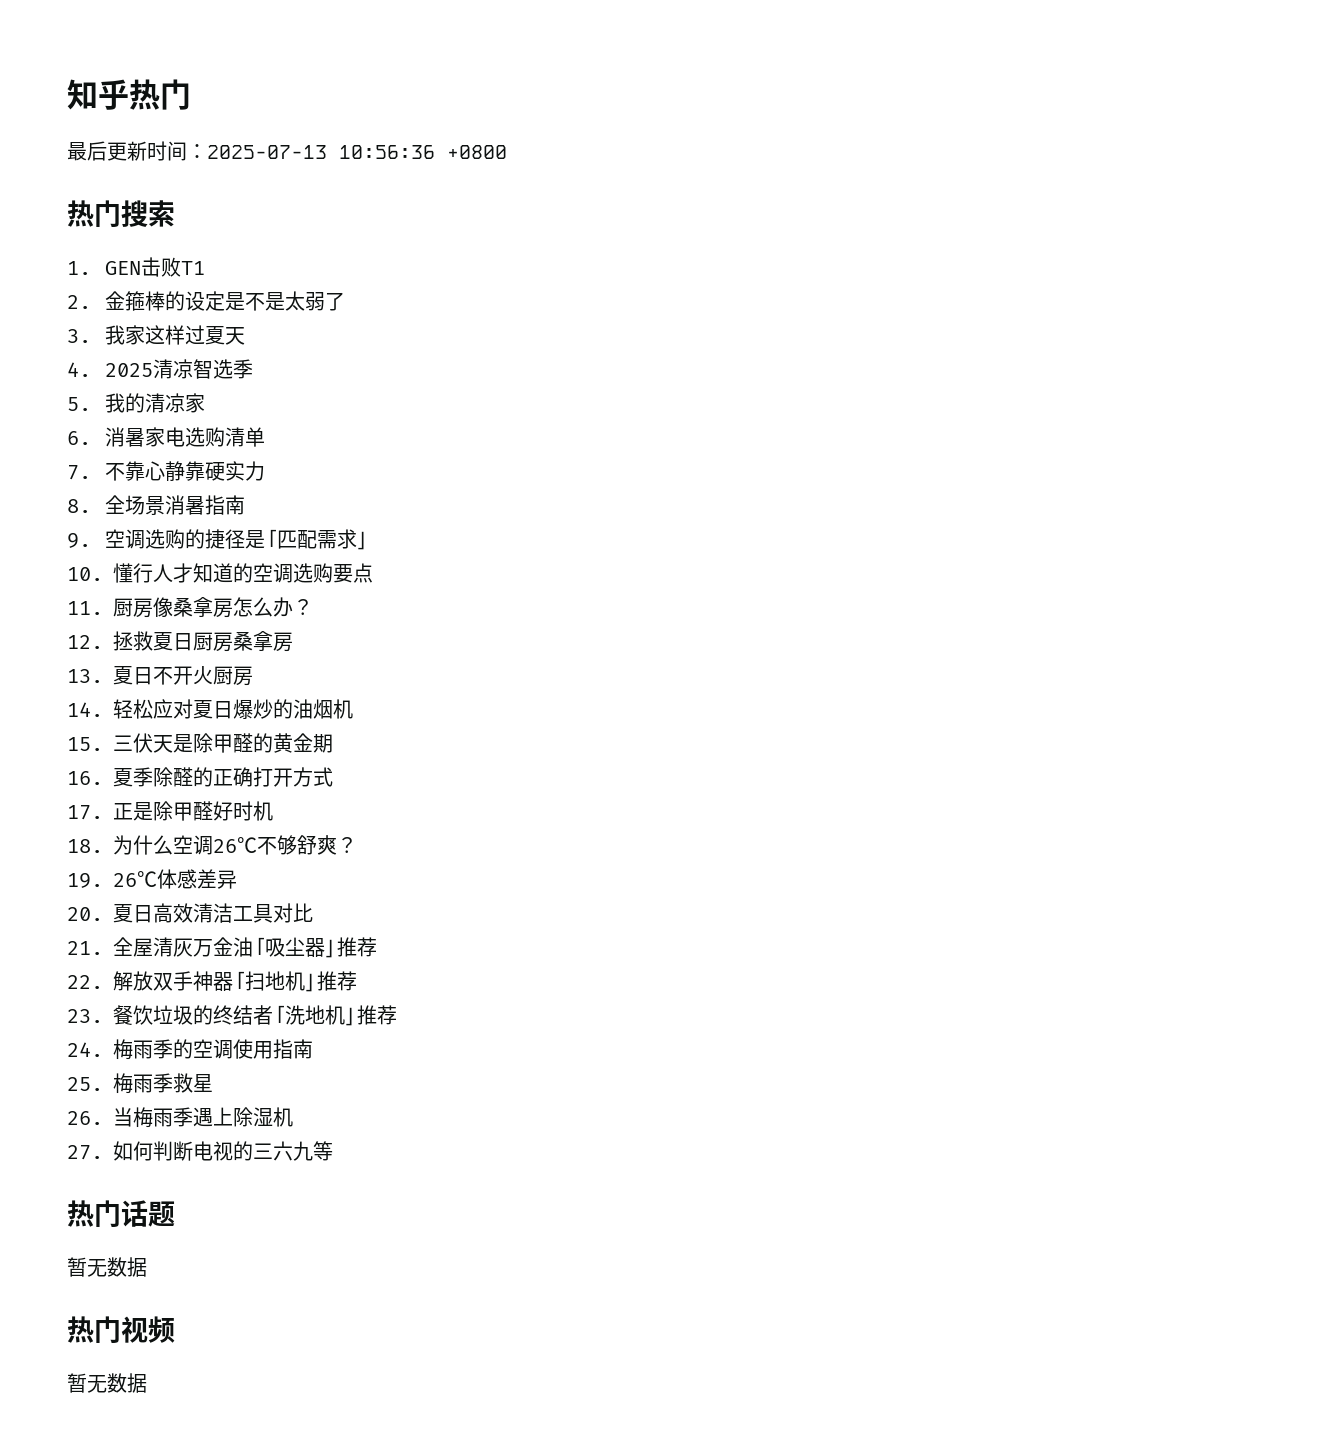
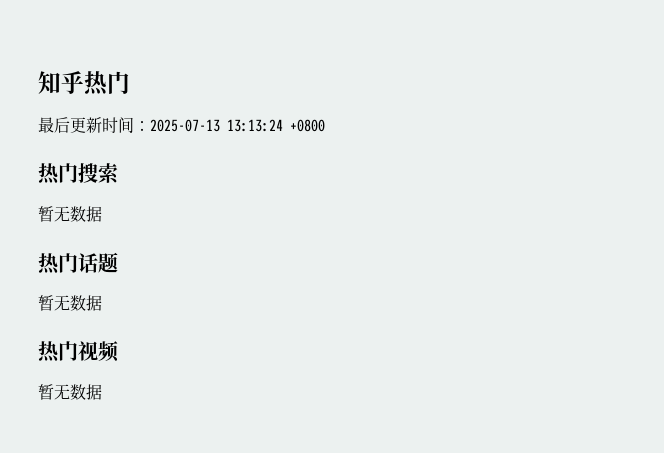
- 最后更新时间：2025-07-13 10:56:36 +0800
+ 最后更新时间：2025-07-13 13:13:24 +0800
  热门搜索
- 1. GEN击败T1
- 2.金箍棒的设定是不是太弱了
- 3.我家这样过夏天
- 4. 2025清凉智选季
- 5.我的清凉家
- 6.消暑家电选购清单
- 7.不靠心静靠硬实力
- 8.全场景消暑指南
- 9.空调选购的捷径是「匹配需求」
- 10.懂行人才知道的空调选购要点
- 11.厨房像桑拿房怎么办？
- 12.拯救夏日厨房桑拿房
- 13.夏日不开火厨房
- 14.轻松应对夏日爆炒的油烟机
- 15.三伏天是除甲醛的黄金期
- 16.夏季除醛的正确打开方式
- 17.正是除甲醛好时机
- 18.为什么空调26℃不够舒爽？
- 19. 26℃体感差异
- 20.夏日高效清洁工具对比
- 21.全屋清灰万金油「吸尘器」推荐
- 22.解放双手神器「扫地机」推荐
- 23.餐饮垃圾的终结者「洗地机」推荐
- 24.梅雨季的空调使用指南
- 25.梅雨季救星
- 26.当梅雨季遇上除湿机
- 27.如何判断电视的三六九等
+ 暂无数据

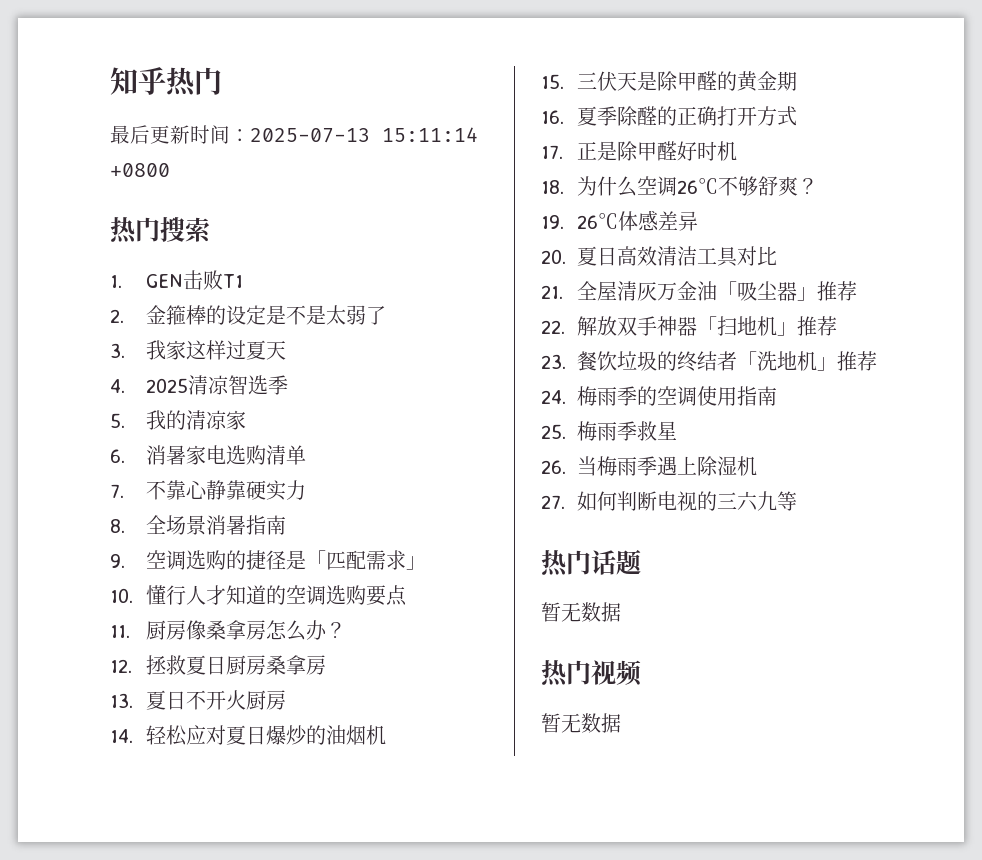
- 最后更新时间：2025-07-13 13:13:24 +0800
+ 最后更新时间：2025-07-13 15:11:14 +0800
  热门搜索
- 暂无数据
+ 1. GEN击败T1
+ 2.金箍棒的设定是不是太弱了
+ 3.我家这样过夏天
+ 4. 2025清凉智选季
+ 5.我的清凉家
+ 6.消暑家电选购清单
+ 7.不靠心静靠硬实力
+ 8.全场景消暑指南
+ 9.空调选购的捷径是「匹配需求」
+ 10.懂行人才知道的空调选购要点
+ 11.厨房像桑拿房怎么办？
+ 12.拯救夏日厨房桑拿房
+ 13.夏日不开火厨房
+ 14.轻松应对夏日爆炒的油烟机
+ 15.三伏天是除甲醛的黄金期
+ 16.夏季除醛的正确打开方式
+ 17.正是除甲醛好时机
+ 18.为什么空调26℃不够舒爽？
+ 19. 26℃体感差异
+ 20.夏日高效清洁工具对比
+ 21.全屋清灰万金油「吸尘器」推荐
+ 22.解放双手神器「扫地机」推荐
+ 23.餐饮垃圾的终结者「洗地机」推荐
+ 24.梅雨季的空调使用指南
+ 25.梅雨季救星
+ 26.当梅雨季遇上除湿机
+ 27.如何判断电视的三六九等

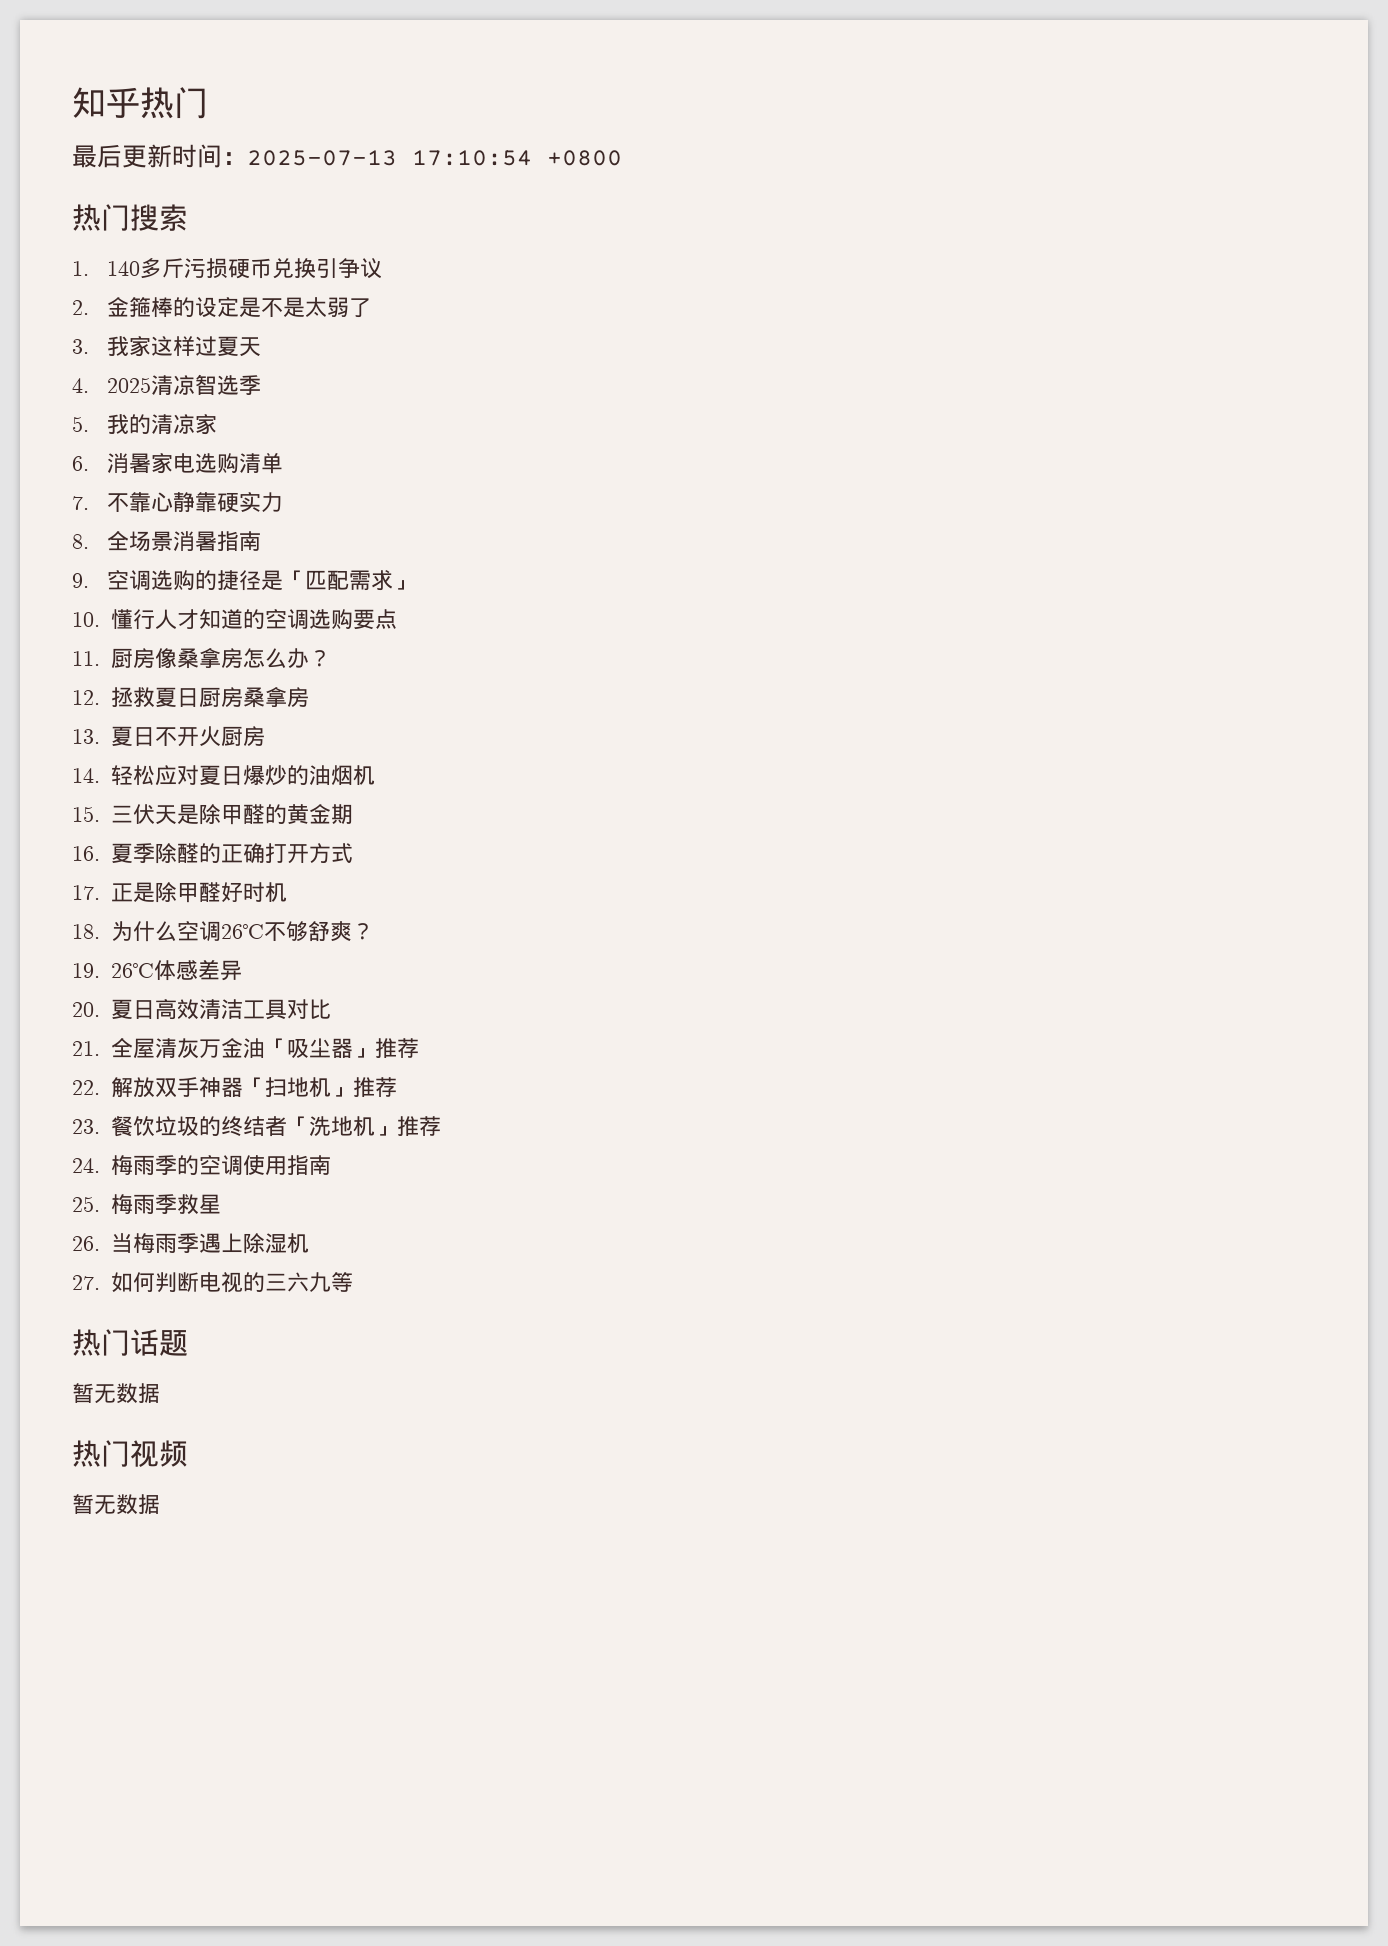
- 最后更新时间：2025-07-13 15:11:14 +0800
+ 最后更新时间：2025-07-13 17:10:54 +0800
- 1. GEN击败T1
+ 1. 140多斤污损硬币兑换引争议

